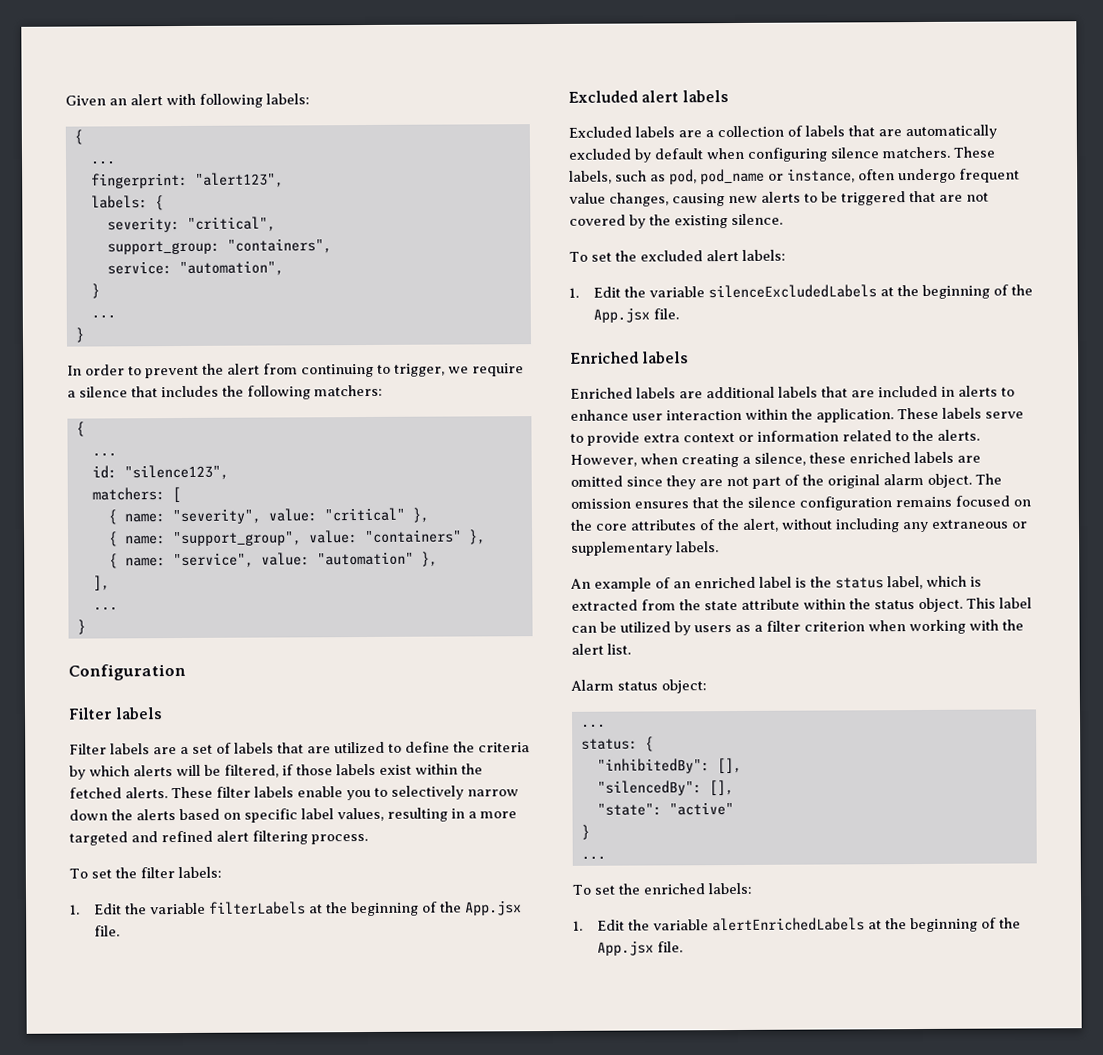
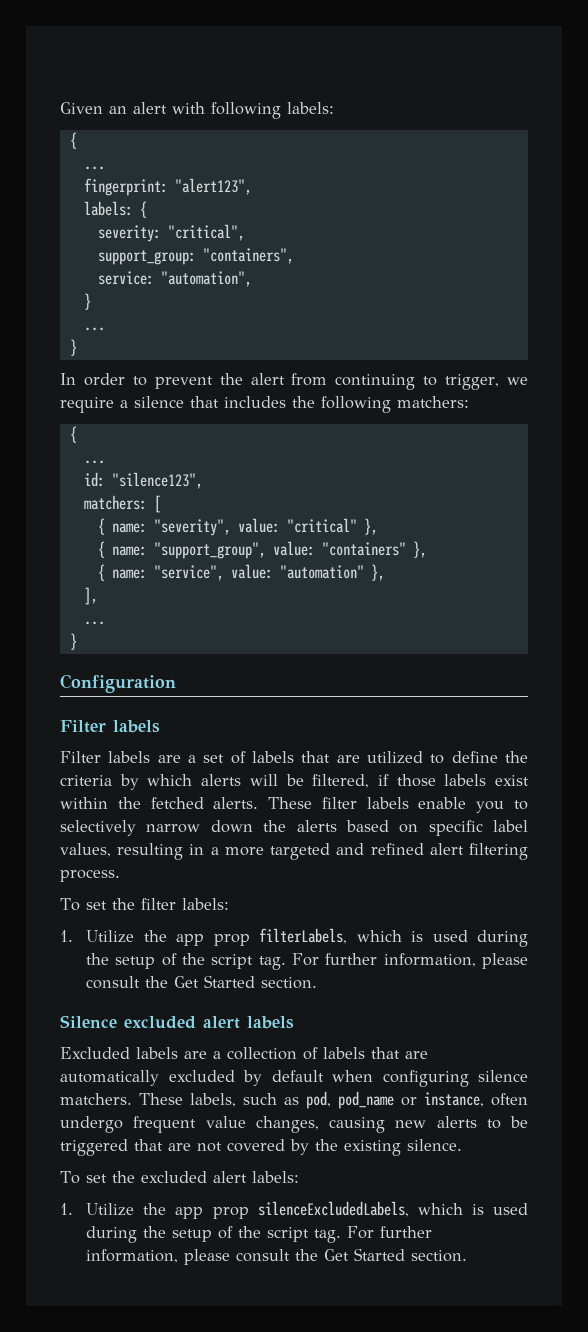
- 1. Edit the variable filterLabels at the beginning of the App.jsx file.
- Excluded alert labels
+ 1. Utilize the app prop filterLabels, which is used during the setup of the script tag. For further information, please consult the Get Started section.
+ Silence excluded alert labels
- 1. Edit the variable silenceExcludedLabels at the beginning of the App.jsx file.
- Enriched labels
- Enriched labels are additional labels that are included in alerts to enhance user interaction within the application. These labels serve to provide extra context or information related to the alerts. However, when creating a silence, these enriched labels are omitted since they are not part of the original alarm object. The omission ensures that the silence configuration remains focused on the core attributes of the alert, without including any extraneous or supplementary labels.
- An example of an enriched label is the status label, which is extracted from the state attribute within the status object. This label can be utilized by users as a filter criterion when working with the alert list.
- Alarm status object:
- ...
- status: {
- "inhibitedBy": [],
- "silencedBy": [],
- "state": "active"
- }
- ...
- To set the enriched labels:
- 1. Edit the variable alertEnrichedLabels at the beginning of the App.jsx file.
+ 1. Utilize the app prop silenceExcludedLabels, which is used during the setup of the script tag. For further information, please consult the Get Started section.

